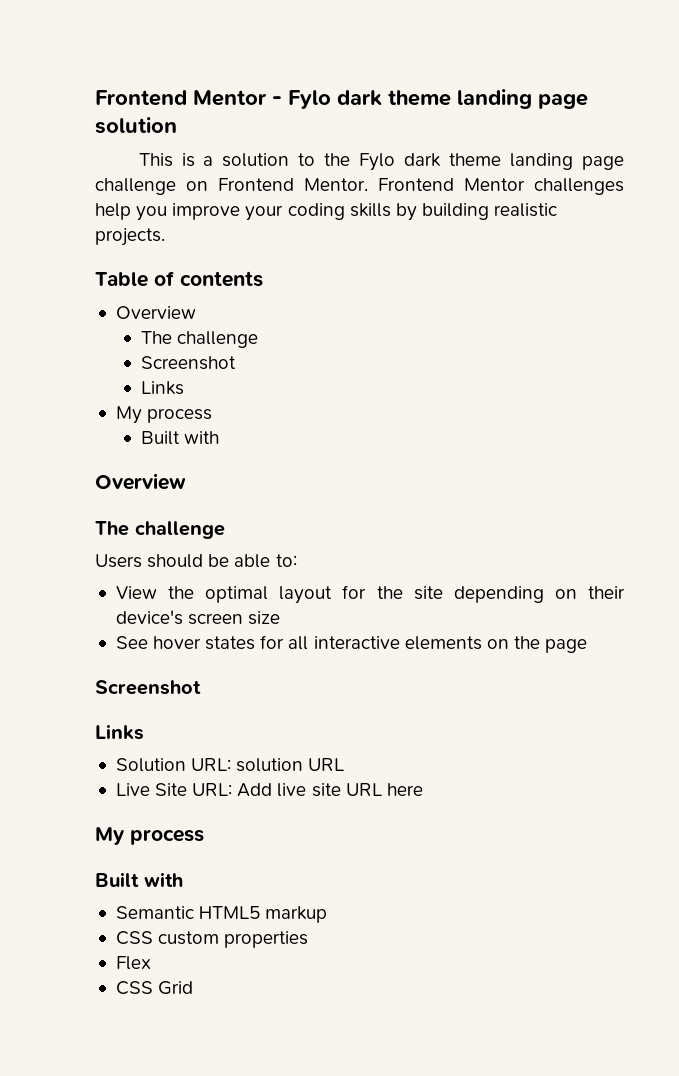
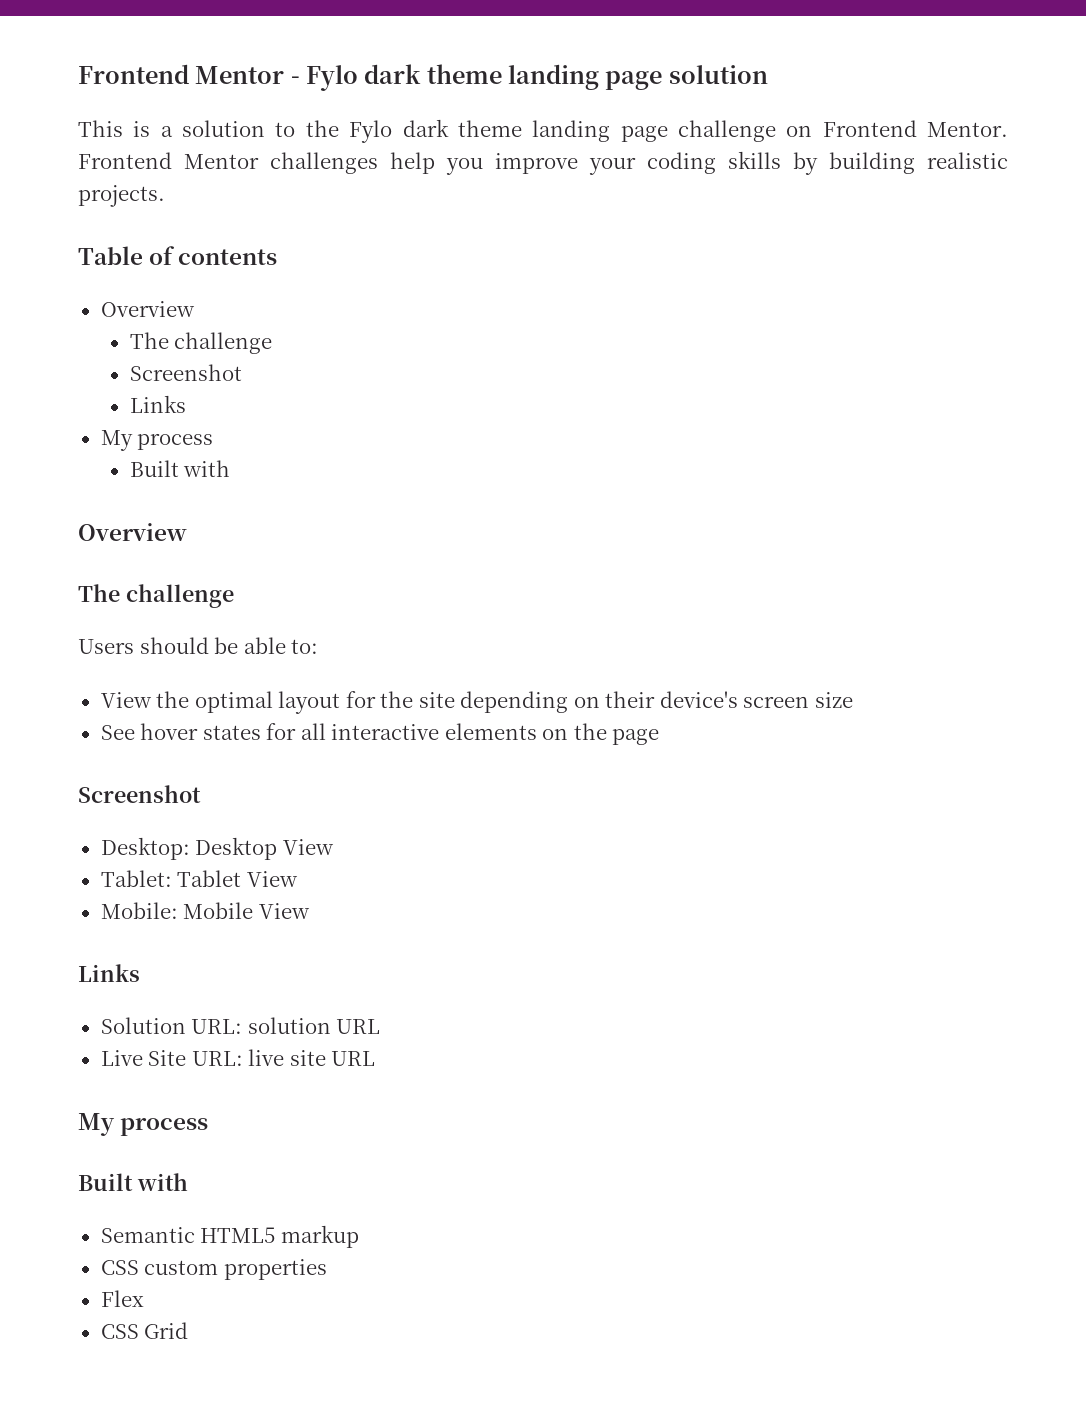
+ Desktop: Desktop View
+ Tablet: Tablet View
+ Mobile: Mobile View
- Live Site URL: Add live site URL here
+ Live Site URL: live site URL

